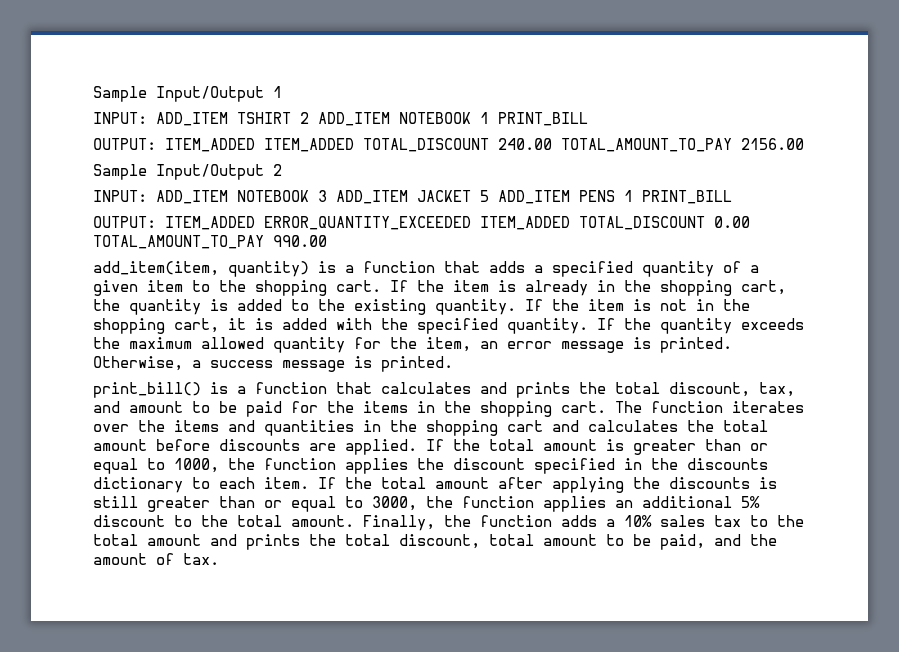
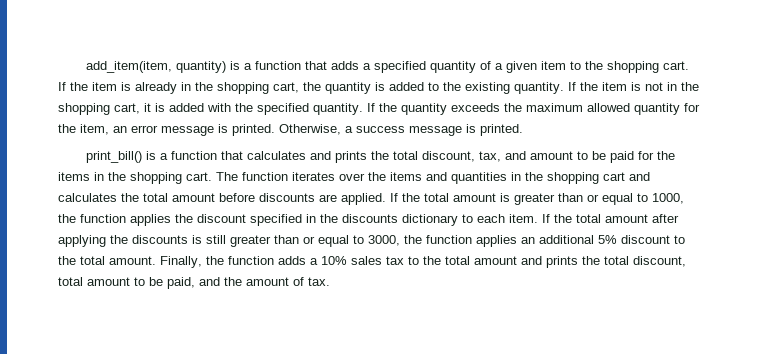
- Sample Input/Output 1
- INPUT: ADD_ITEM TSHIRT 2 ADD_ITEM NOTEBOOK 1 PRINT_BILL
- OUTPUT: ITEM_ADDED ITEM_ADDED TOTAL_DISCOUNT 240.00 TOTAL_AMOUNT_TO_PAY 2156.00
- Sample Input/Output 2
- INPUT: ADD_ITEM NOTEBOOK 3 ADD_ITEM JACKET 5 ADD_ITEM PENS 1 PRINT_BILL
- OUTPUT: ITEM_ADDED ERROR_QUANTITY_EXCEEDED ITEM_ADDED TOTAL_DISCOUNT 0.00 TOTAL_AMOUNT_TO_PAY 990.00

